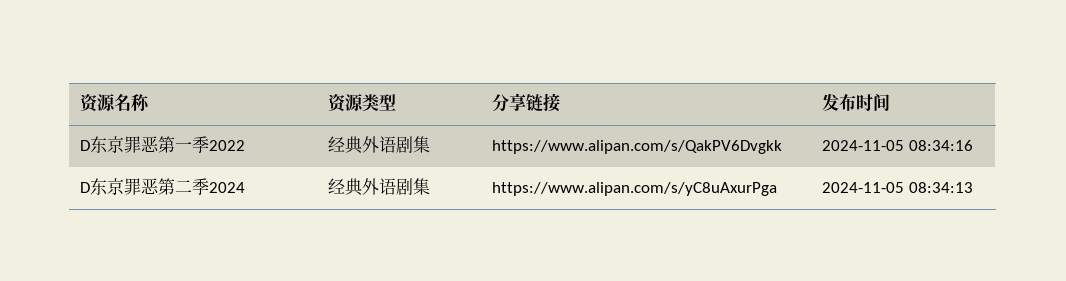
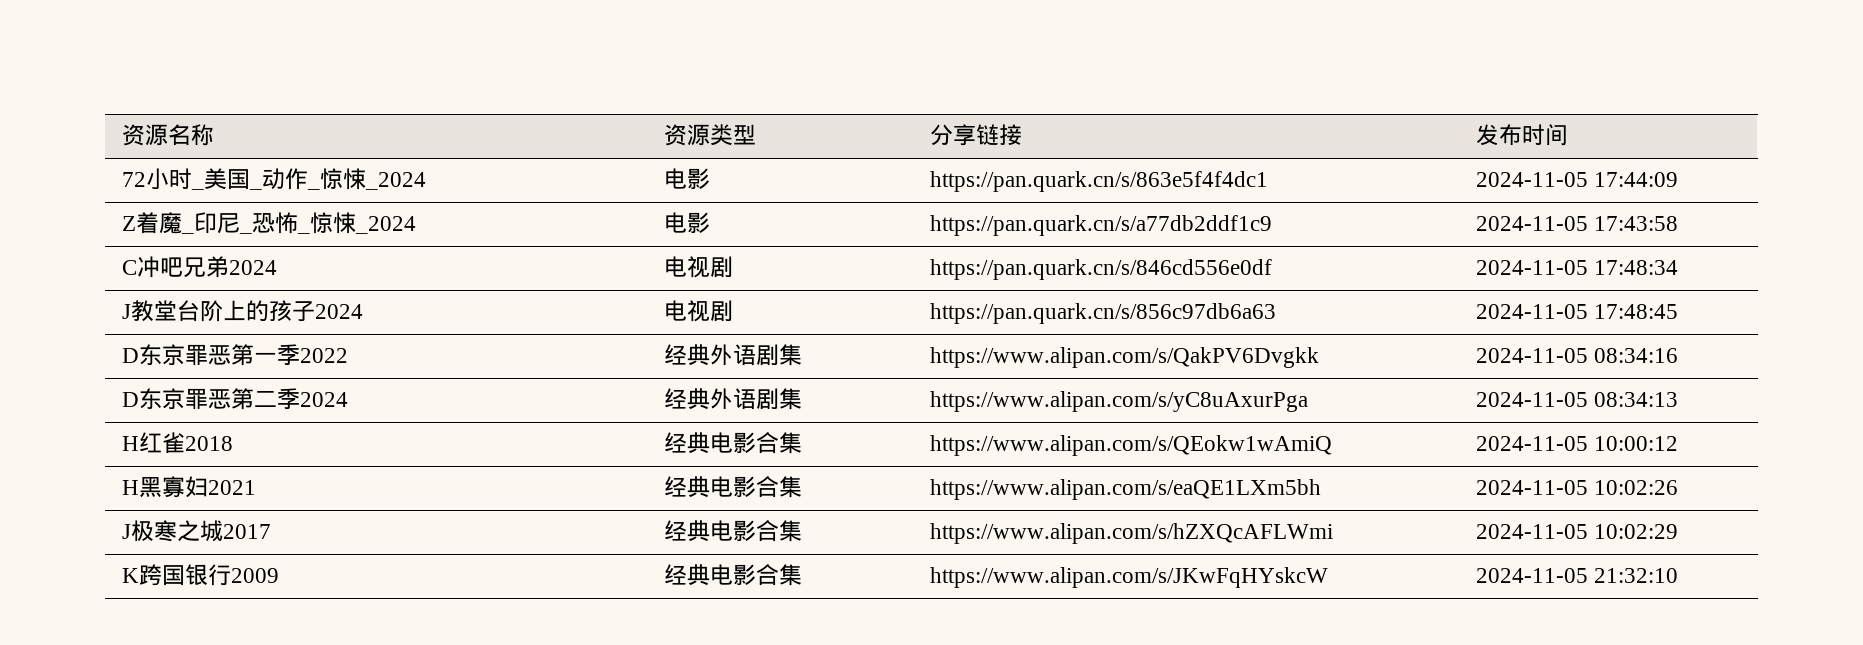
+ 72小时_美国_动作_惊悚_2024 | 电影 | https://pan.quark.cn/s/863e5f4f4dc1 | 2024-11-05 17:44:09
+ Z着魔_印尼_恐怖_惊悚_2024 | 电影 | https://pan.quark.cn/s/a77db2ddf1c9 | 2024-11-05 17:43:58
+ C冲吧兄弟2024 | 电视剧 | https://pan.quark.cn/s/846cd556e0df | 2024-11-05 17:48:34
+ J教堂台阶上的孩子2024 | 电视剧 | https://pan.quark.cn/s/856c97db6a63 | 2024-11-05 17:48:45
+ H红雀2018 | 经典电影合集 | https://www.alipan.com/s/QEokw1wAmiQ | 2024-11-05 10:00:12
+ H黑寡妇2021 | 经典电影合集 | https://www.alipan.com/s/eaQE1LXm5bh | 2024-11-05 10:02:26
+ J极寒之城2017 | 经典电影合集 | https://www.alipan.com/s/hZXQcAFLWmi | 2024-11-05 10:02:29
+ K跨国银行2009 | 经典电影合集 | https://www.alipan.com/s/JKwFqHYskcW | 2024-11-05 21:32:10

